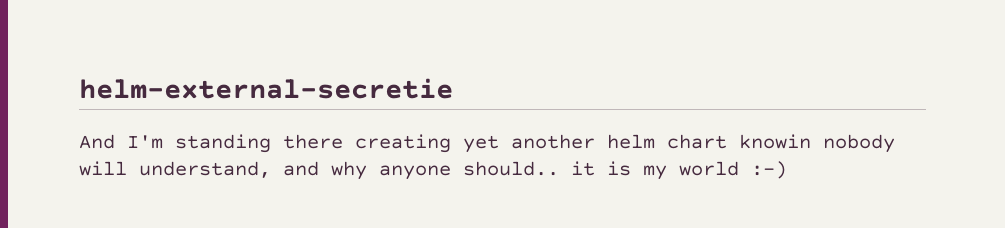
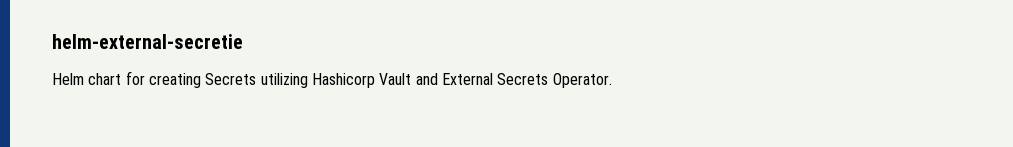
- And I'm standing there creating yet another helm chart knowin nobody will understand, and why anyone should.. it is my world :-)
+ Helm chart for creating Secrets utilizing Hashicorp Vault and External Secrets Operator.

